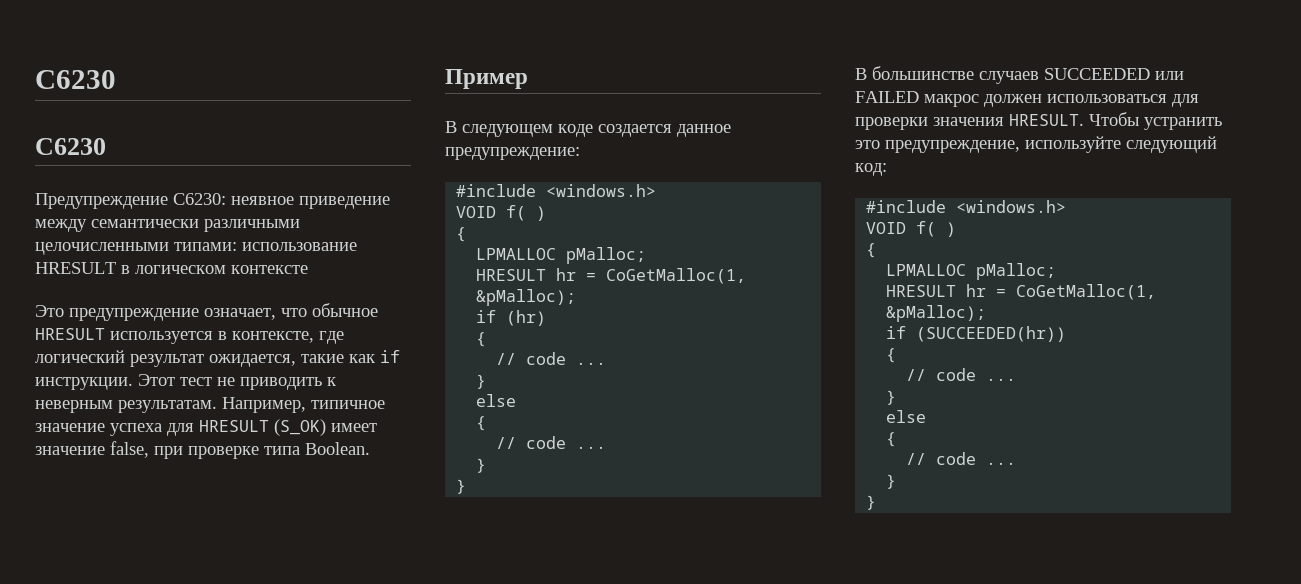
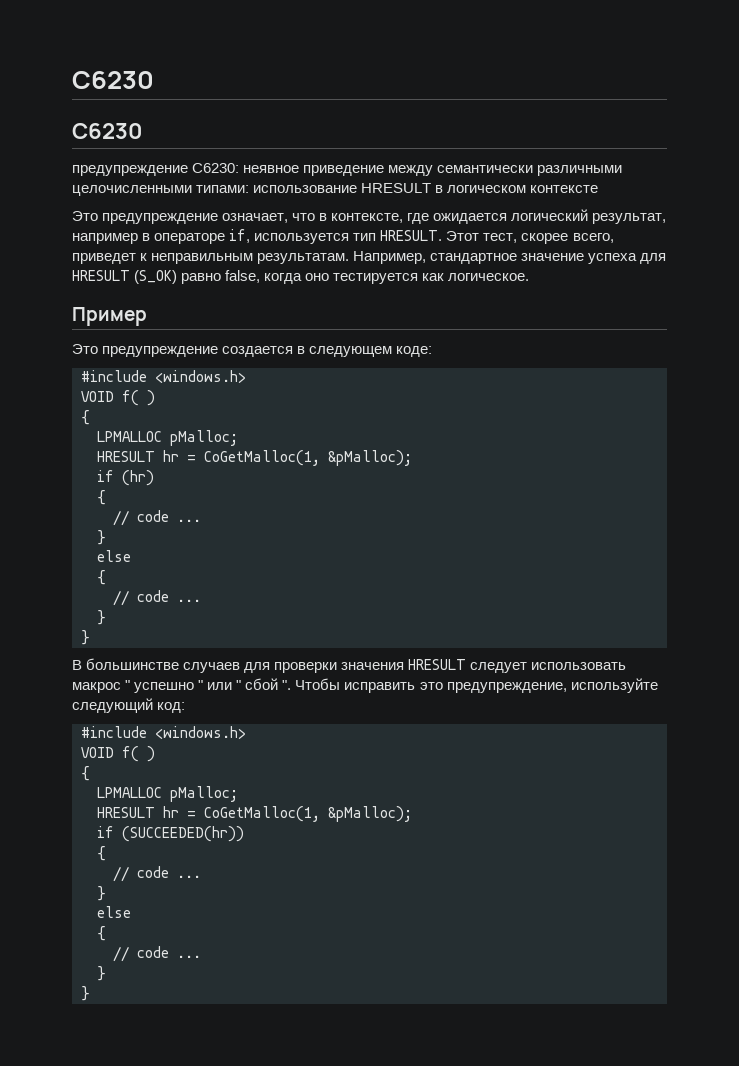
- Предупреждение C6230: неявное приведение между семантически различными целочисленными типами: использование HRESULT в логическом контексте
+ предупреждение C6230: неявное приведение между семантически различными целочисленными типами: использование HRESULT в логическом контексте
- Это предупреждение означает, что обычное HRESULT используется в контексте, где логический результат ожидается, такие как if инструкции. Этот тест не приводить к неверным результатам.
+ Это предупреждение означает, что в контексте, где ожидается логический результат, например в операторе if, используется тип HRESULT. Этот тест, скорее всего, приведет к неправильным результатам.
- Например, типичное значение успеха для HRESULT (S_OK) имеет значение false, при проверке типа Boolean.
+ Например, стандартное значение успеха для HRESULT (S_OK) равно false, когда оно тестируется как логическое.
  Пример
- В следующем коде создается данное предупреждение:
+ Это предупреждение создается в следующем коде:
- В большинстве случаев SUCCEEDED или FAILED макрос должен использоваться для проверки значения HRESULT. Чтобы устранить это предупреждение, используйте следующий код:
+ В большинстве случаев для проверки значения HRESULT следует использовать макрос " успешно " или " сбой ". Чтобы исправить это предупреждение, используйте следующий код:

